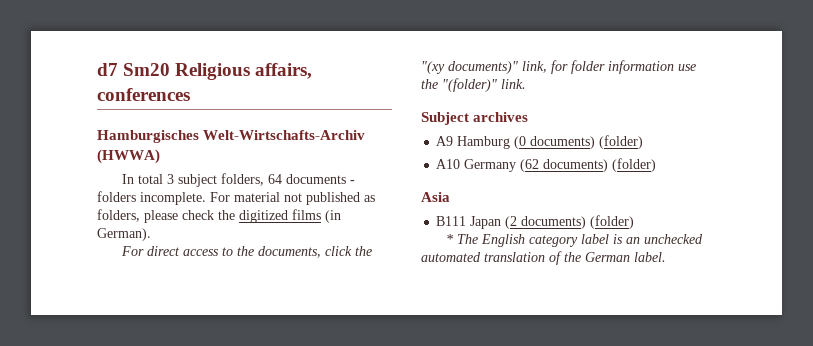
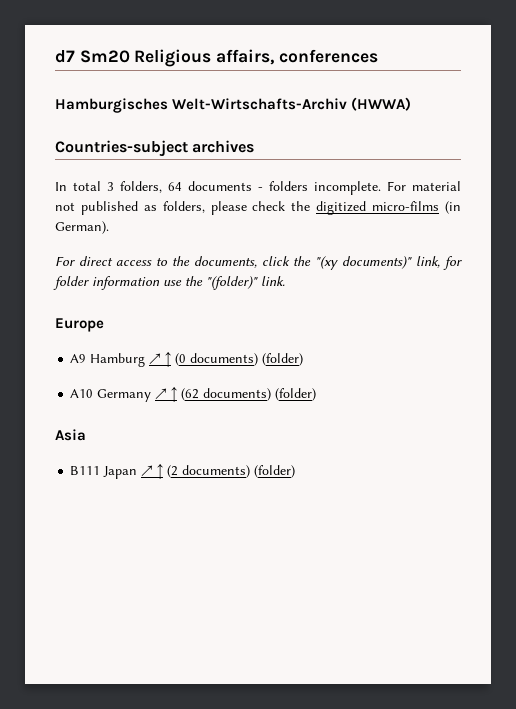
+ Countries-subject archives
- In total 3 subject folders, 64 documents - folders incomplete.
+ In total 3 folders, 64 documents - folders incomplete.
- For material not published as folders, please check the digitized films (in German).
+ For material not published as folders, please check the digitized micro-films (in German).
- Subject archives
+ Europe
- A9 Hamburg (0 documents) (folder)
+ A9 Hamburg ↗ ↑ (0 documents) (folder)
- A10 Germany (62 documents) (folder)
+ A10 Germany ↗ ↑ (62 documents) (folder)
- B111 Japan (2 documents) (folder)
+ B111 Japan ↗ ↑ (2 documents) (folder)
- * The English category label is an unchecked automated translation of the German label.

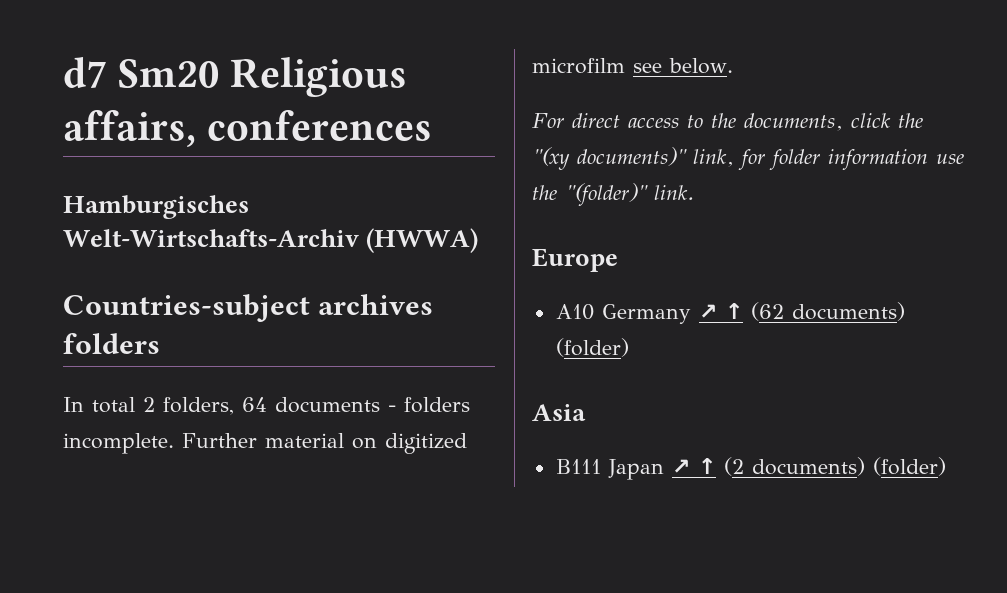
- Countries-subject archives
+ Countries-subject archives folders
- In total 3 folders, 64 documents - folders incomplete.
+ In total 2 folders, 64 documents - folders incomplete.
- For material not published as folders, please check the digitized micro-films (in German).
+ Further material on digitized microfilm see below.
- A9 Hamburg ↗ ↑ (0 documents) (folder)

